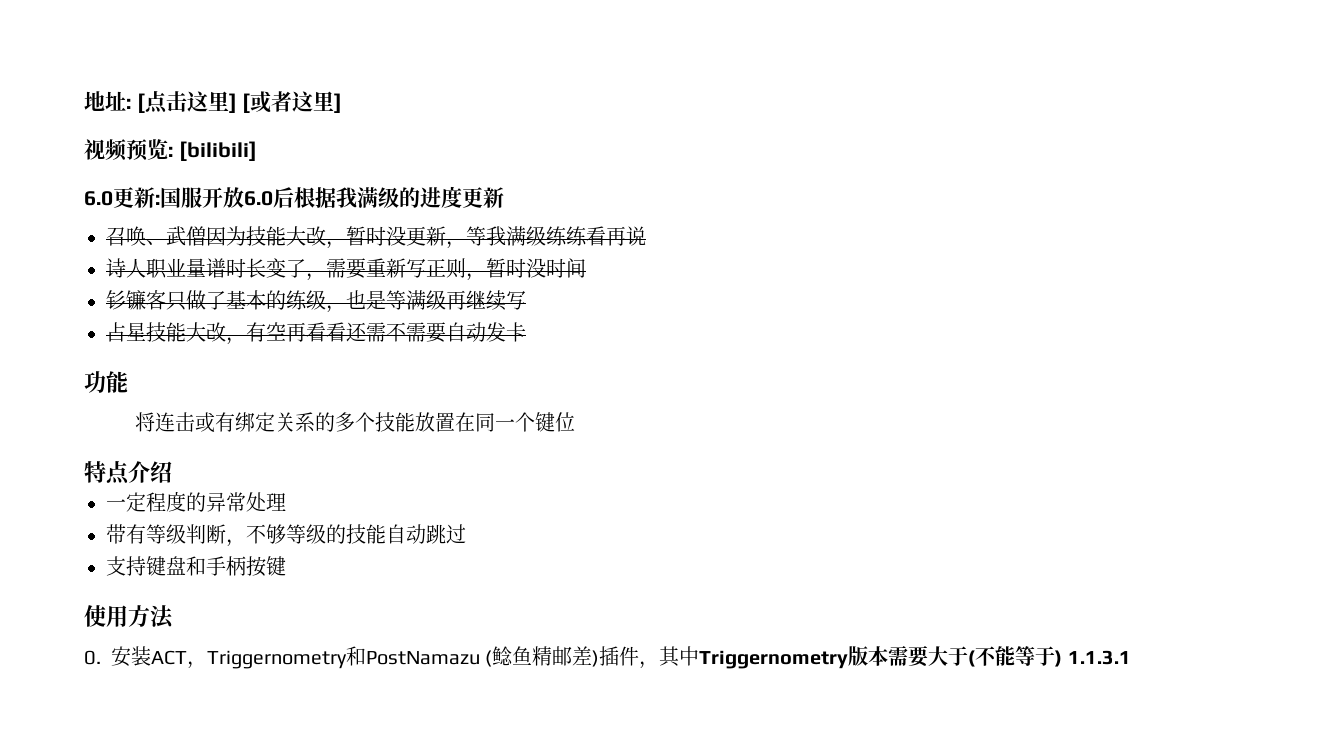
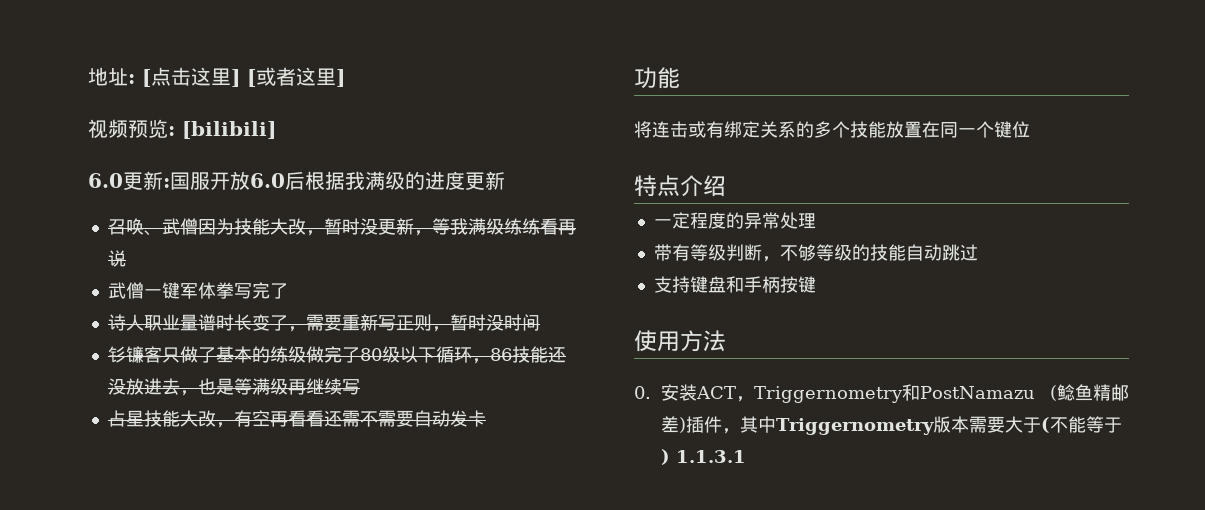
+ 武僧一键军体拳写完了
- 钐镰客只做了基本的练级，也是等满级再继续写
+ 钐镰客只做了基本的练级做完了80级以下循环，86技能还没放进去，也是等满级再继续写

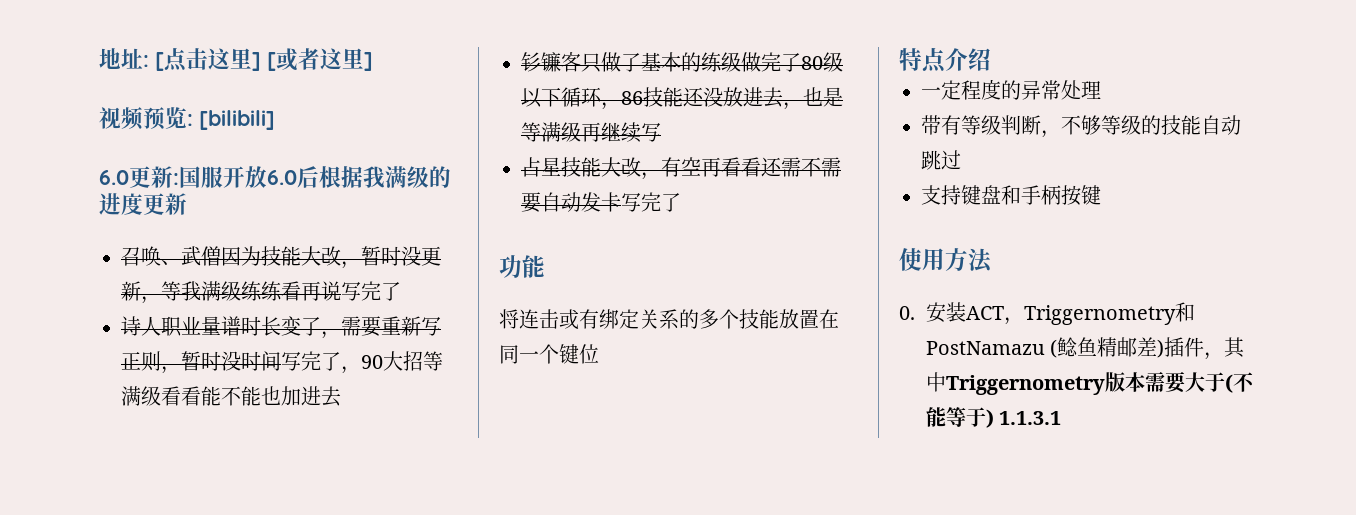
- 召唤、武僧因为技能大改，暂时没更新，等我满级练练看再说
- 武僧一键军体拳写完了
+ 召唤、武僧因为技能大改，暂时没更新，等我满级练练看再说写完了
- 诗人职业量谱时长变了，需要重新写正则，暂时没时间
+ 诗人职业量谱时长变了，需要重新写正则，暂时没时间写完了，90大招等满级看看能不能也加进去
- 占星技能大改，有空再看看还需不需要自动发卡
+ 占星技能大改，有空再看看还需不需要自动发卡写完了

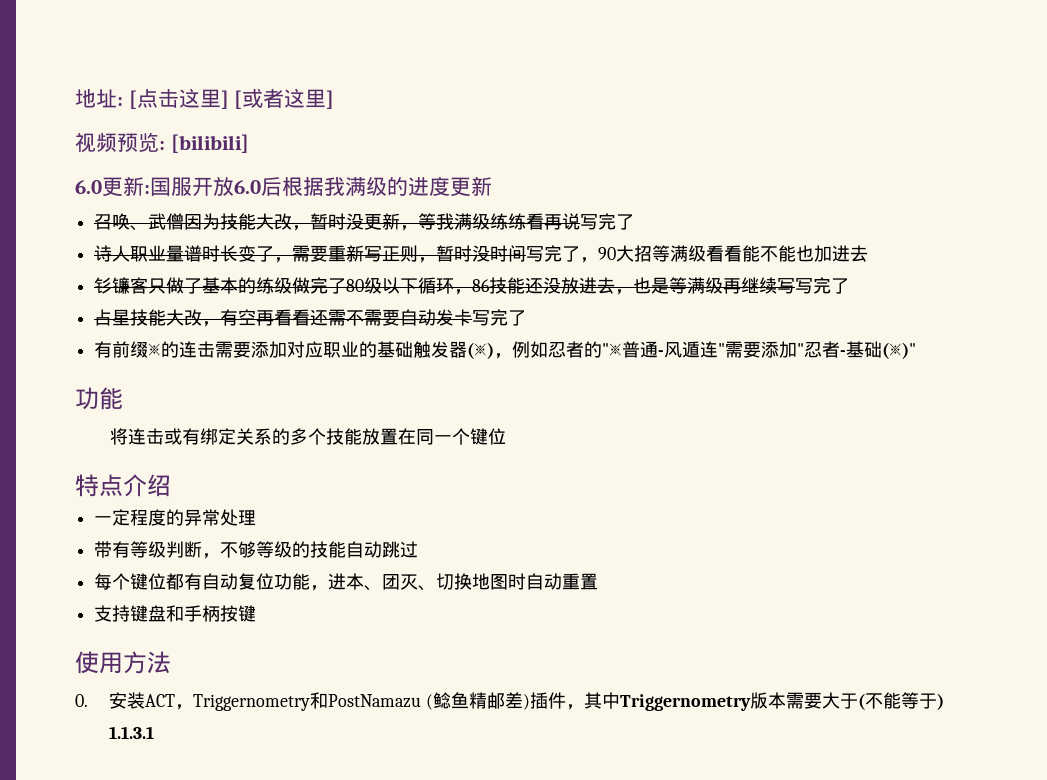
- 钐镰客只做了基本的练级做完了80级以下循环，86技能还没放进去，也是等满级再继续写
+ 钐镰客只做了基本的练级做完了80级以下循环，86技能还没放进去，也是等满级再继续写写完了
+ 有前缀※的连击需要添加对应职业的基础触发器(※)，例如忍者的"※普通-风遁连"需要添加"忍者-基础(※)"
+ 每个键位都有自动复位功能，进本、团灭、切换地图时自动重置

